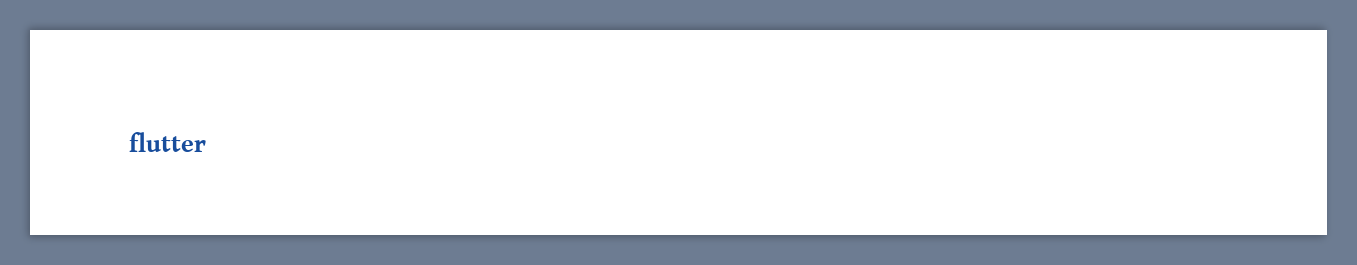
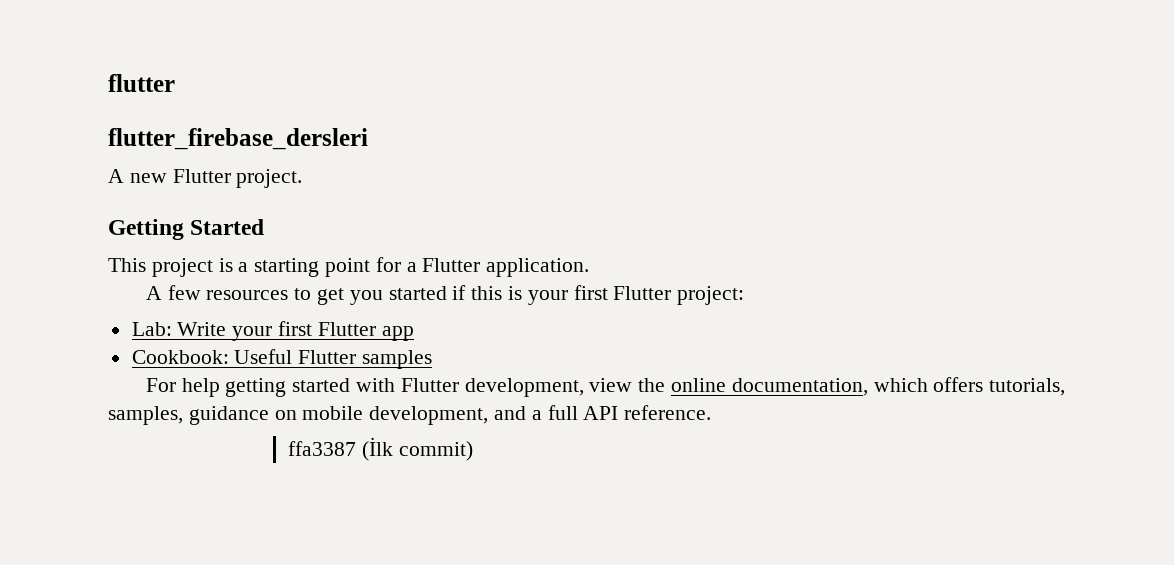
+ flutter_firebase_dersleri
+ A new Flutter project.
+ Getting Started
+ This project is a starting point for a Flutter application.
+ A few resources to get you started if this is your first Flutter project:
+ Lab: Write your first Flutter app
+ Cookbook: Useful Flutter samples
+ For help getting started with Flutter development, view the online documentation, which offers tutorials, samples, guidance on mobile development, and a full API reference.
+ ffa3387 (İlk commit)

